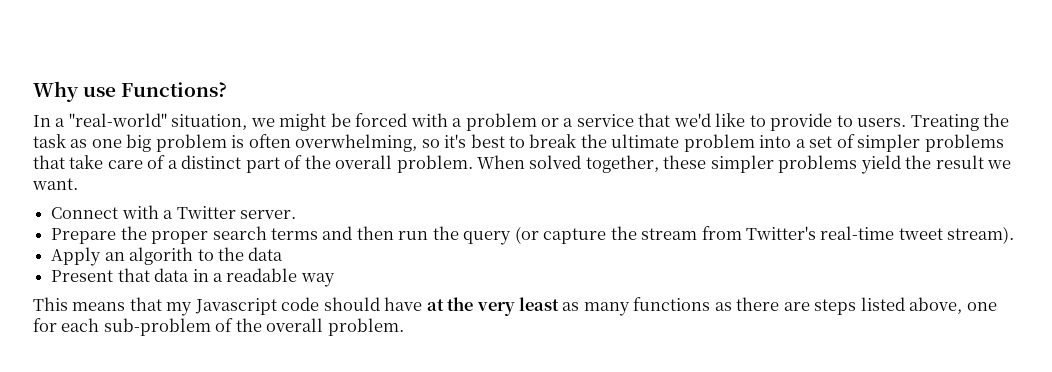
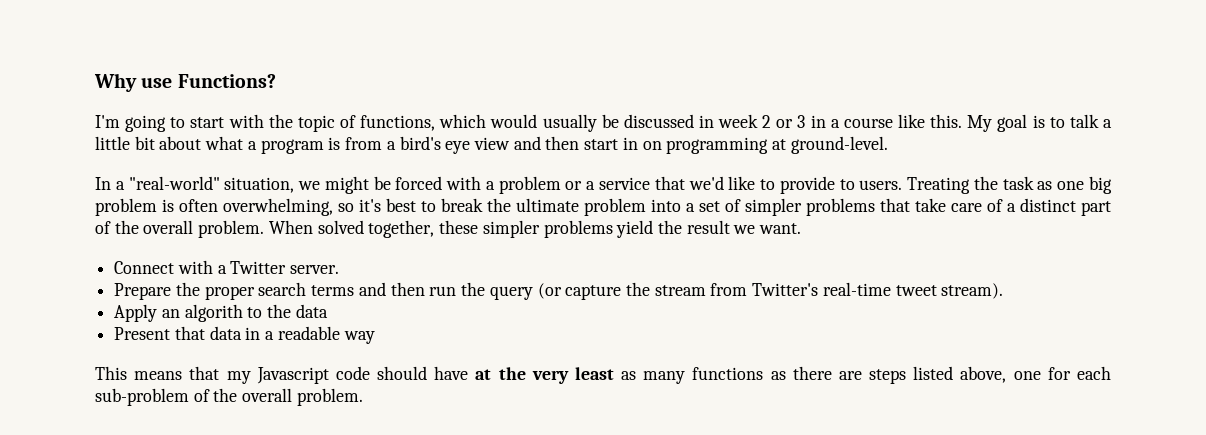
+ I'm going to start with the topic of functions, which would usually be discussed in week 2 or 3 in a course like this. My goal is to talk a little bit about what a program is from a bird's eye view and then start in on programming at ground-level.

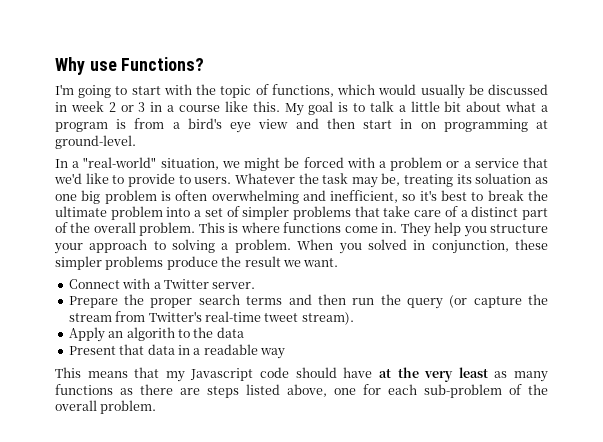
- Treating the task as one big problem is often overwhelming, so it's best to break the ultimate problem into a set of simpler problems that take care of a distinct part of the overall problem.
+ Whatever the task may be, treating its soluation as one big problem is often overwhelming and inefficient, so it's best to break the ultimate problem into a set of simpler problems that take care of a distinct part of the overall problem.
- When solved together, these simpler problems yield the result we want.
+ This is where functions come in. They help you structure your approach to solving a problem. When you solved in conjunction, these simpler problems produce the result we want.

